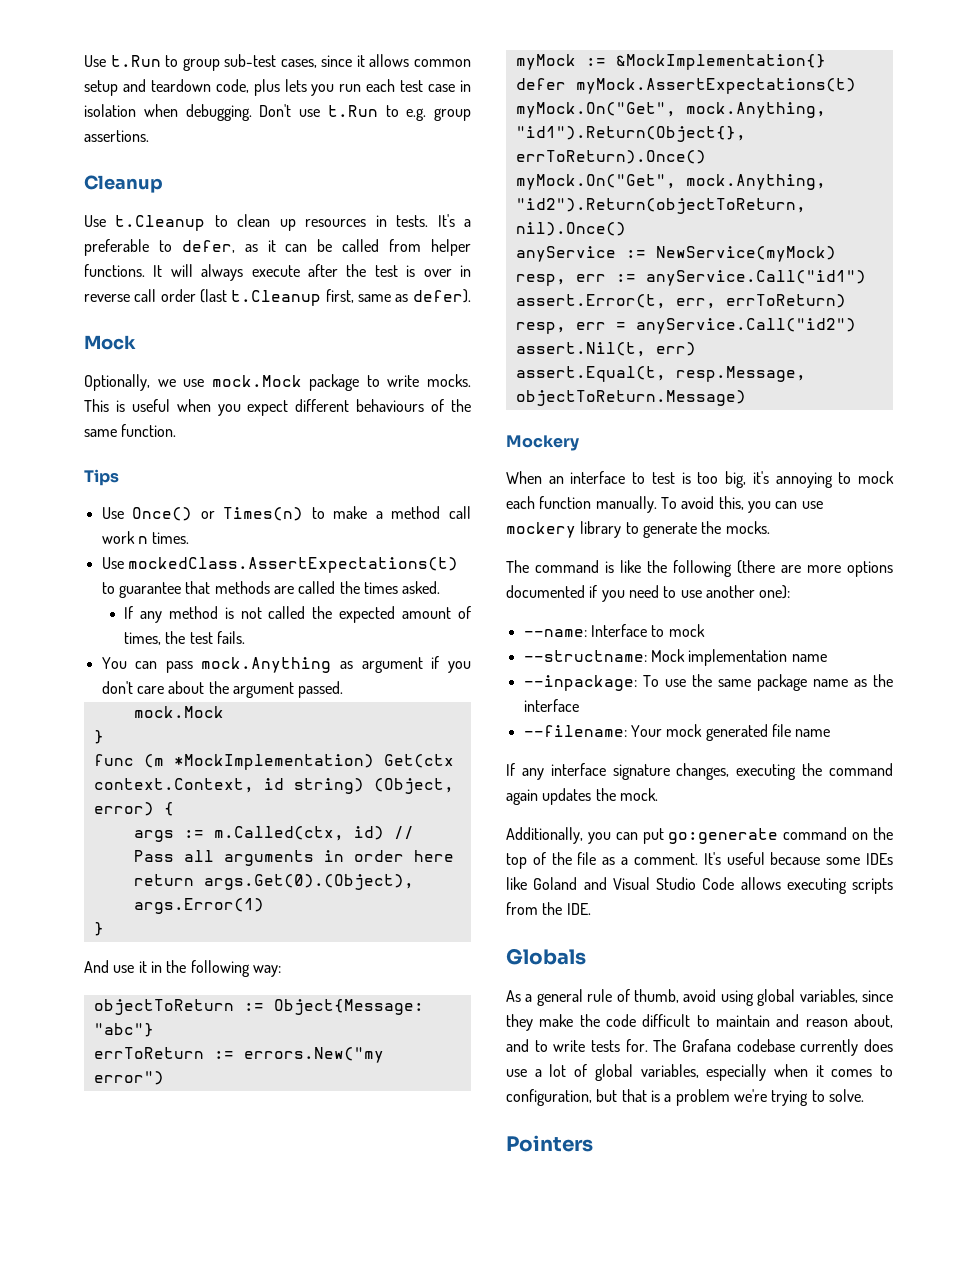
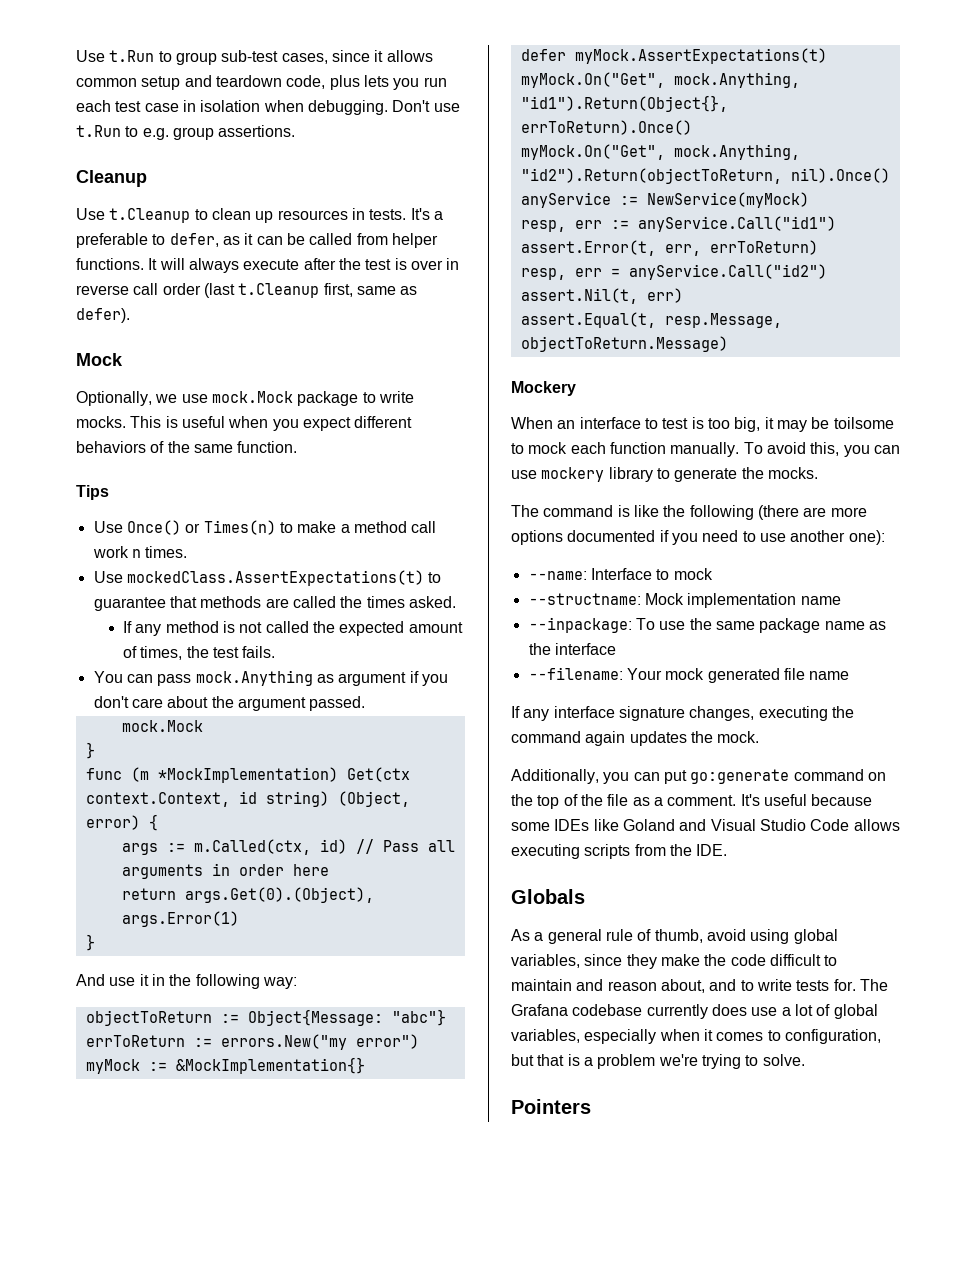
- This is useful when you expect different behaviours of the same function.
+ This is useful when you expect different behaviors of the same function.
- When an interface to test is too big, it's annoying to mock each function manually.
+ When an interface to test is too big, it may be toilsome to mock each function manually.

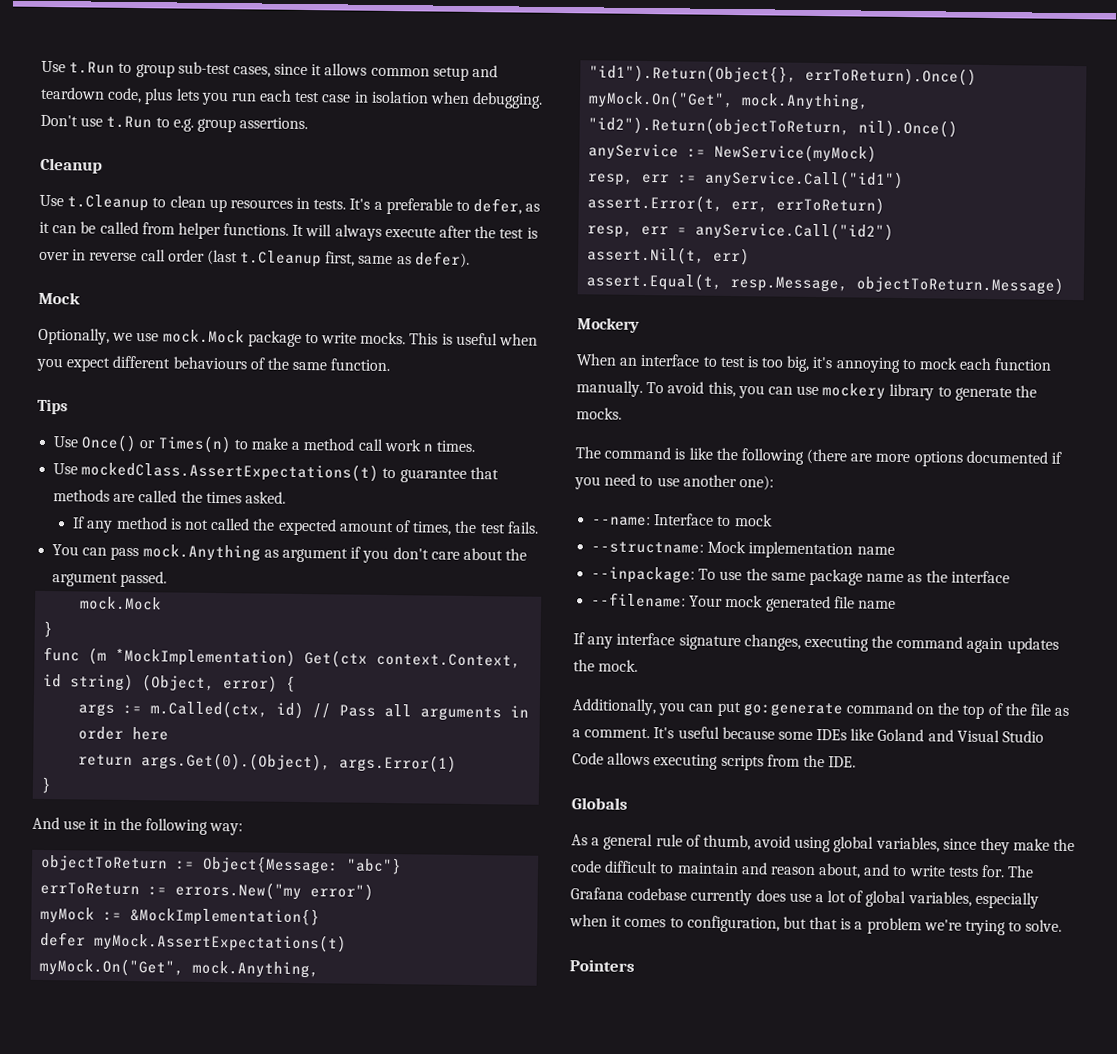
- This is useful when you expect different behaviors of the same function.
+ This is useful when you expect different behaviours of the same function.
- When an interface to test is too big, it may be toilsome to mock each function manually.
+ When an interface to test is too big, it's annoying to mock each function manually.

